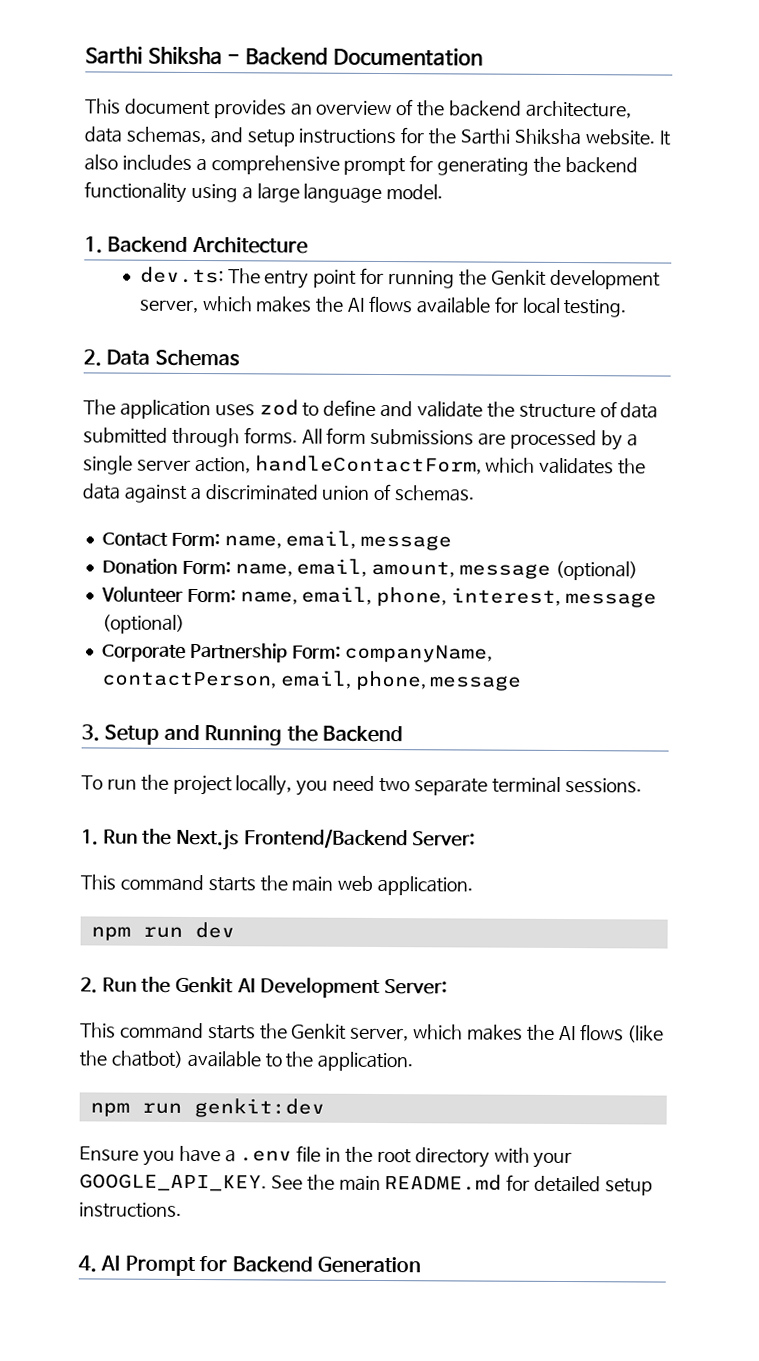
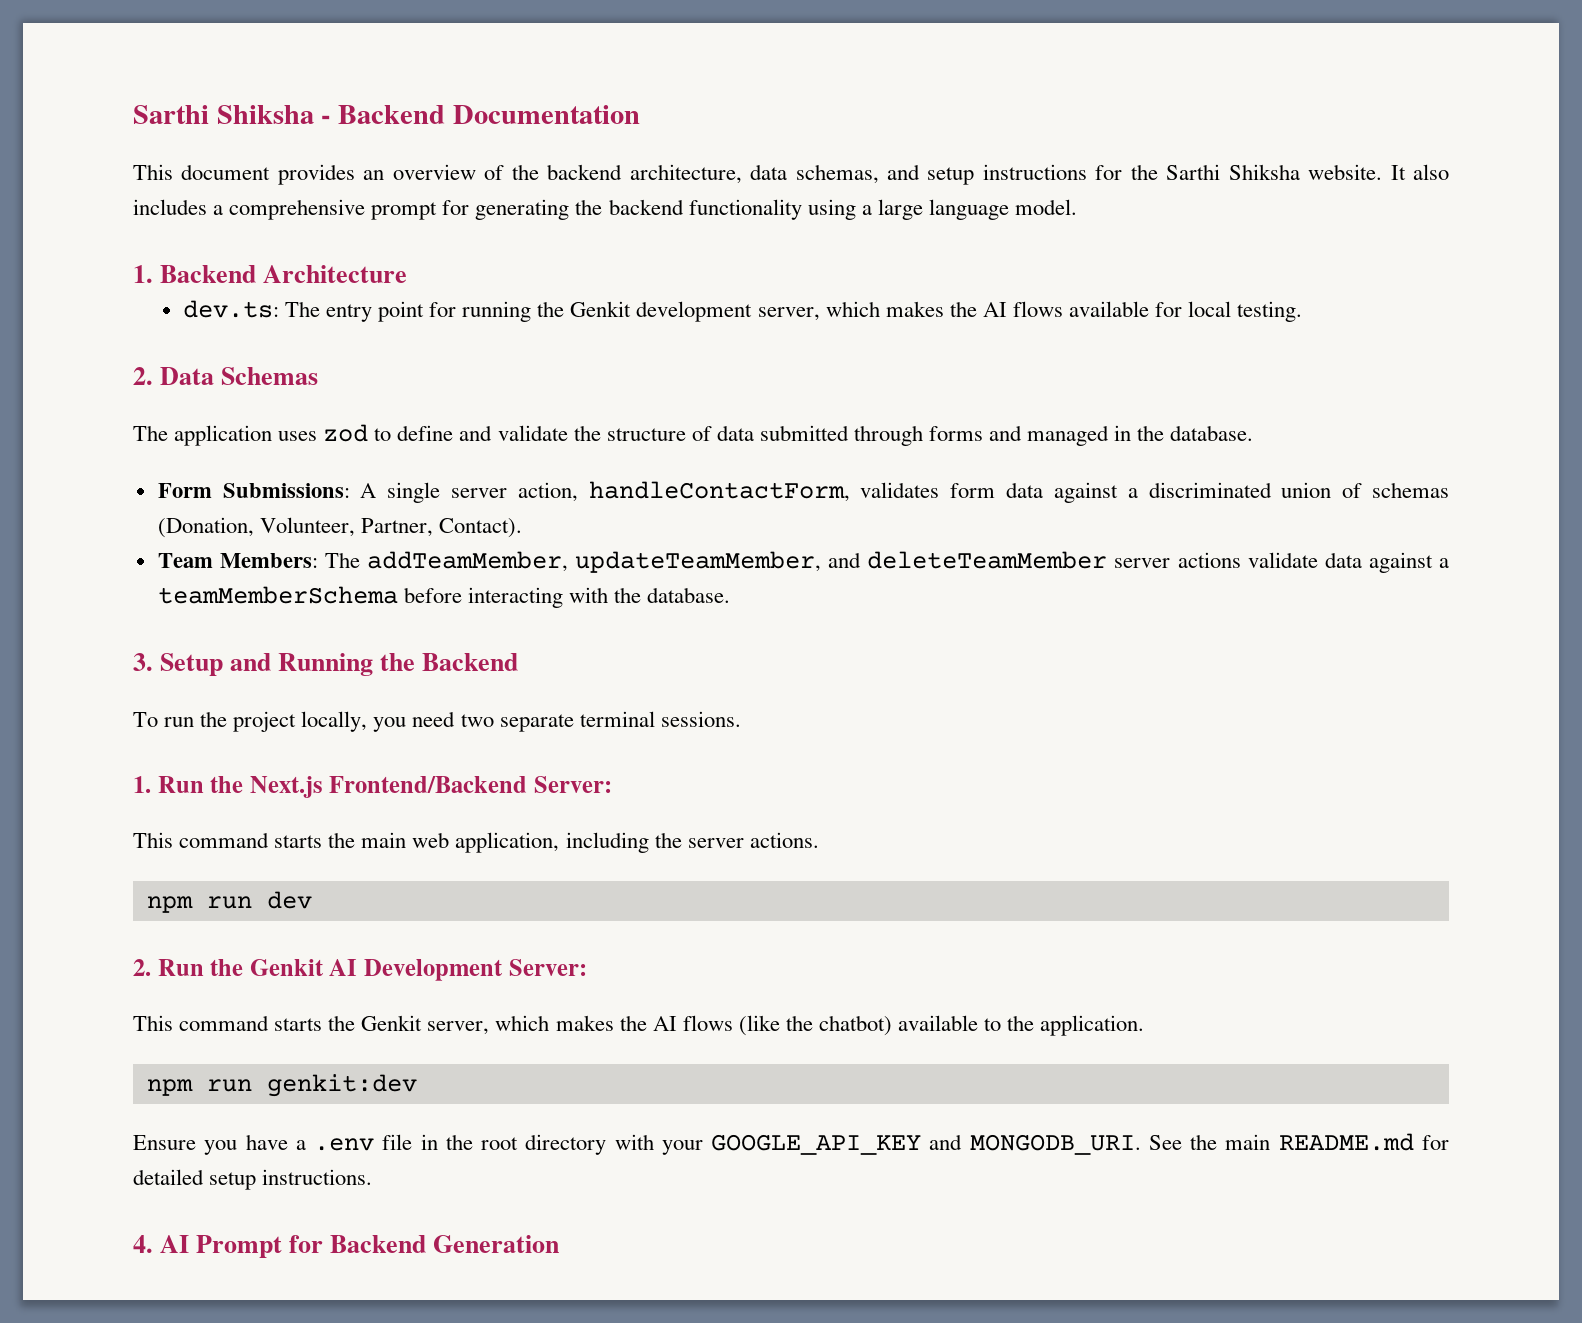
- The application uses zod to define and validate the structure of data submitted through forms. All form submissions are processed by a single server action, handleContactForm, which validates the data against a discriminated union of schemas.
- Contact Form: name, email, message
- Donation Form: name, email, amount, message (optional)
- Volunteer Form: name, email, phone, interest, message (optional)
- Corporate Partnership Form: companyName, contactPerson, email, phone, message
+ The application uses zod to define and validate the structure of data submitted through forms and managed in the database.
+ Form Submissions: A single server action, handleContactForm, validates form data against a discriminated union of schemas (Donation, Volunteer, Partner, Contact).
+ Team Members: The addTeamMember, updateTeamMember, and deleteTeamMember server actions validate data against a teamMemberSchema before interacting with the database.
- This command starts the main web application.
+ This command starts the main web application, including the server actions.
- Ensure you have a .env file in the root directory with your GOOGLE_API_KEY.
+ Ensure you have a .env file in the root directory with your GOOGLE_API_KEY and MONGODB_URI.

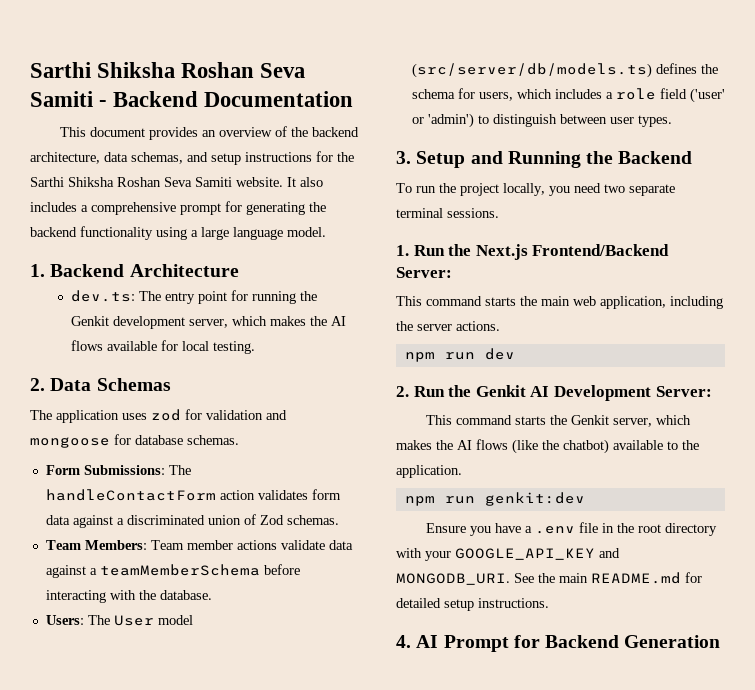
- Sarthi Shiksha - Backend Documentation
+ Sarthi Shiksha Roshan Seva Samiti - Backend Documentation
- This document provides an overview of the backend architecture, data schemas, and setup instructions for the Sarthi Shiksha website.
+ This document provides an overview of the backend architecture, data schemas, and setup instructions for the Sarthi Shiksha Roshan Seva Samiti website.
- The application uses zod to define and validate the structure of data submitted through forms and managed in the database.
- Form Submissions: A single server action, handleContactForm, validates form data against a discriminated union of schemas (Donation, Volunteer, Partner, Contact).
- Team Members: The addTeamMember, updateTeamMember, and deleteTeamMember server actions validate data against a teamMemberSchema before interacting with the database.
+ The application uses zod for validation and mongoose for database schemas.
+ Form Submissions: The handleContactForm action validates form data against a discriminated union of Zod schemas.
+ Team Members: Team member actions validate data against a teamMemberSchema before interacting with the database.
+ Users: The User model (src/server/db/models.ts) defines the schema for users, which includes a role field ('user' or 'admin') to distinguish between user types.

